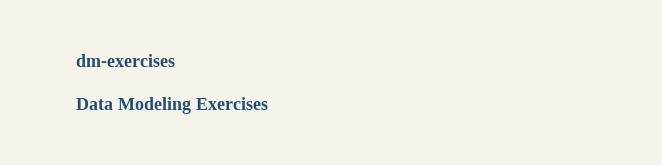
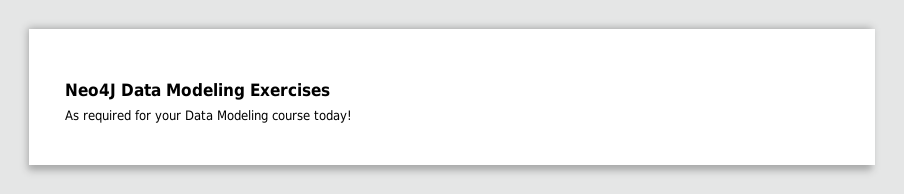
- dm-exercises
- Data Modeling Exercises
+ Neo4J Data Modeling Exercises
+ As required for your Data Modeling course today!

